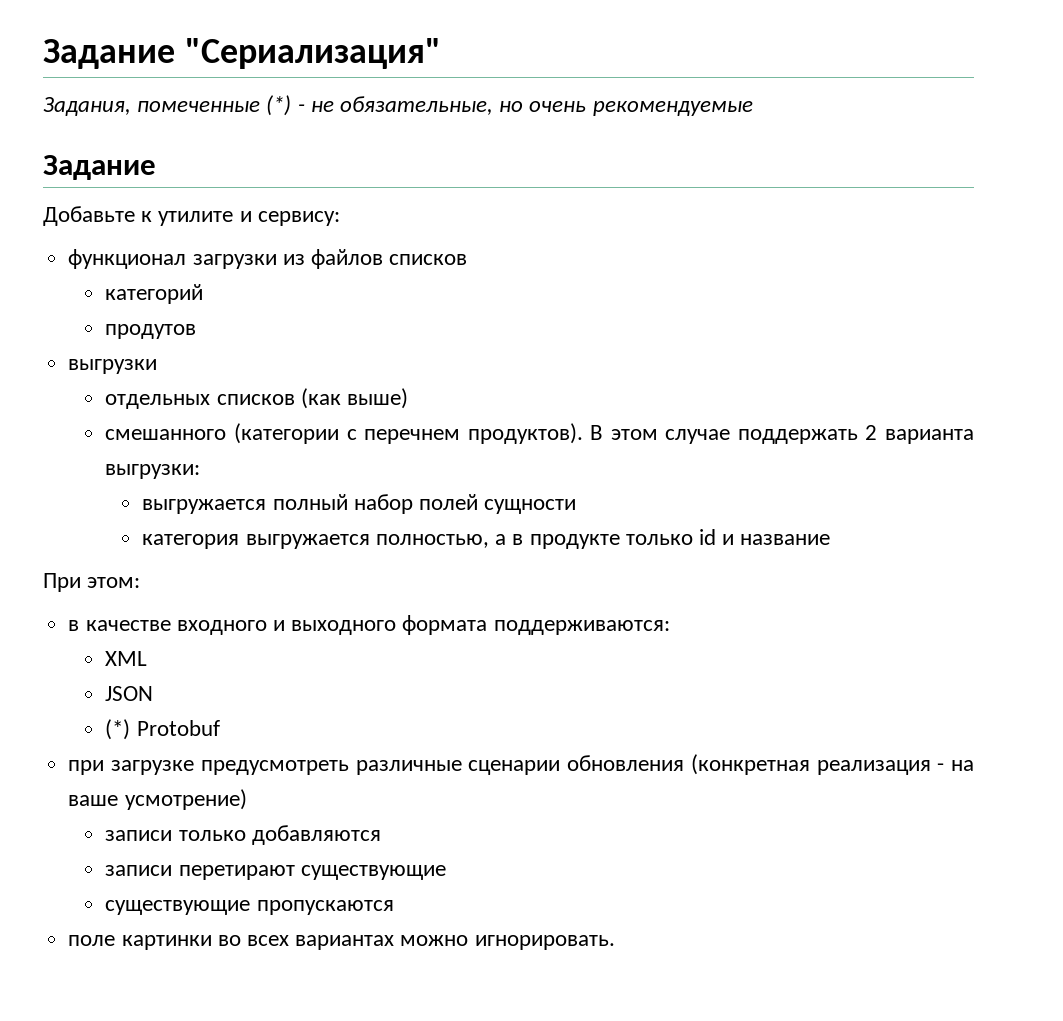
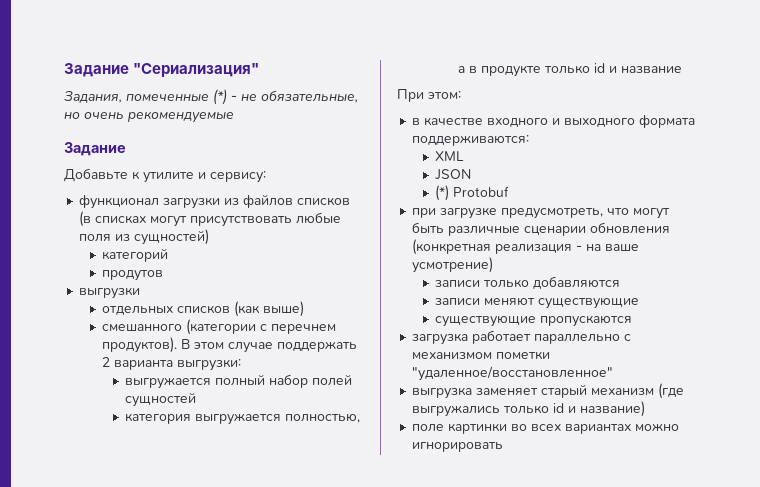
- функционал загрузки из файлов списков
+ функционал загрузки из файлов списков (в списках могут присутствовать любые поля из сущностей)
- выгружается полный набор полей сущности
+ выгружается полный набор полей сущностей
- при загрузке предусмотреть различные сценарии обновления (конкретная реализация - на ваше усмотрение)
+ при загрузке предусмотреть, что могут быть различные сценарии обновления (конкретная реализация - на ваше усмотрение)
- записи перетирают существующие
+ записи меняют существующие
+ загрузка работает параллельно с механизмом пометки "удаленное/восстановленное"
+ выгрузка заменяет старый механизм (где выгружались только id и название)
- поле картинки во всех вариантах можно игнорировать.
+ поле картинки во всех вариантах можно игнорировать

